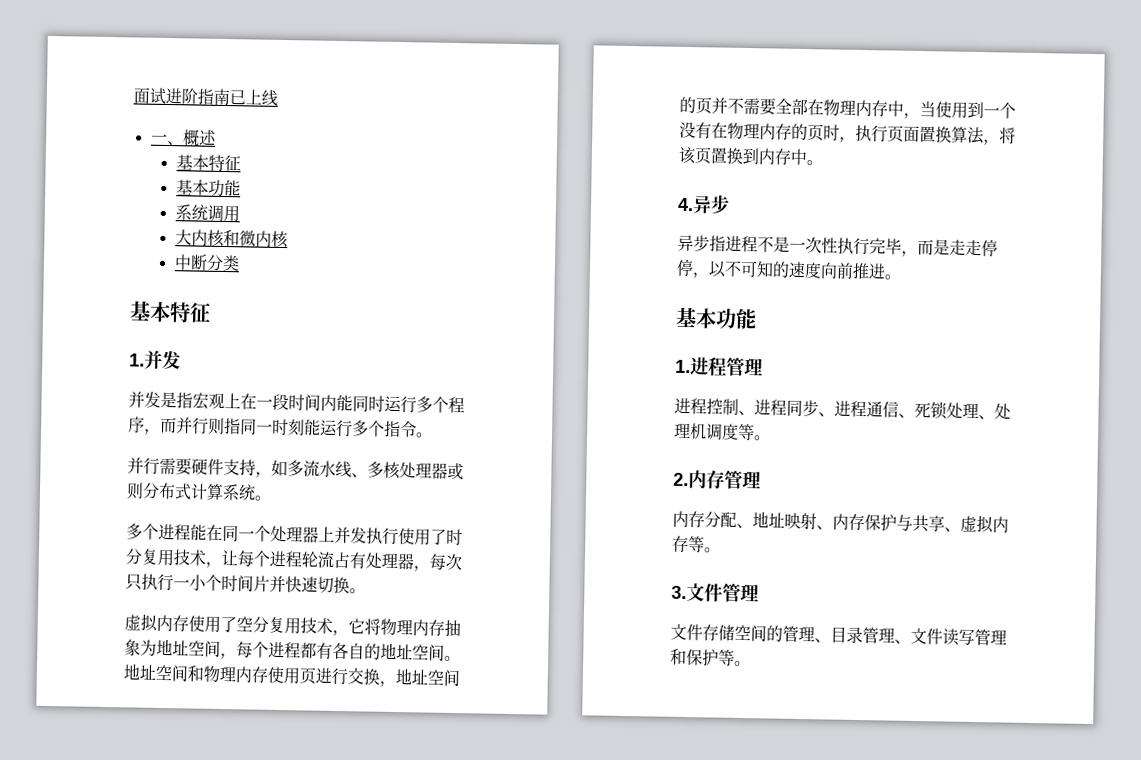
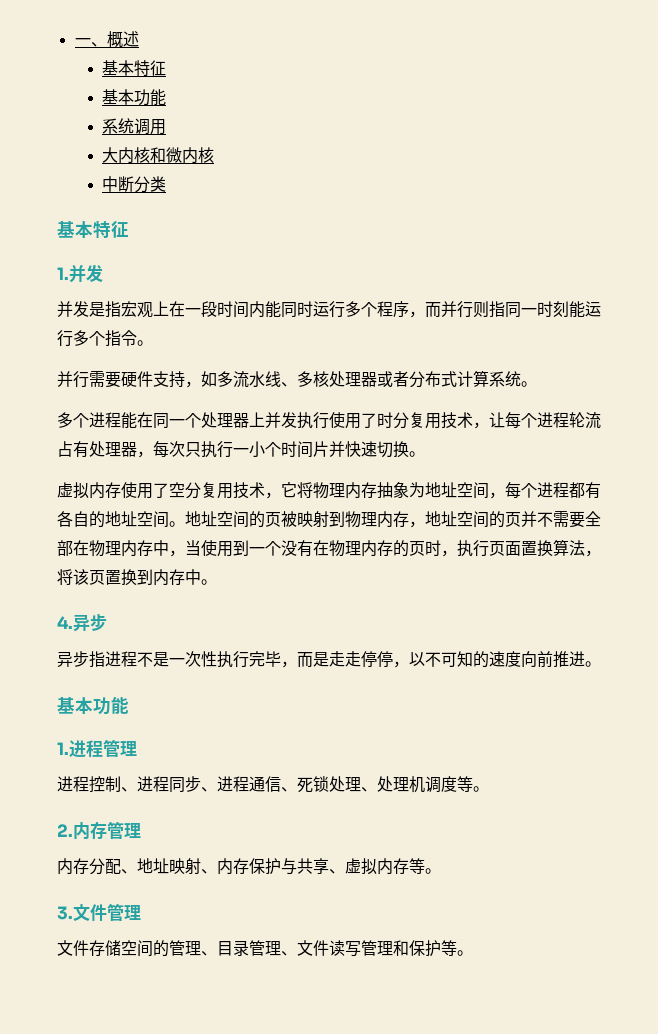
- 面试进阶指南已上线
- 并行需要硬件支持，如多流水线、多核处理器或则分布式计算系统。
+ 并行需要硬件支持，如多流水线、多核处理器或者分布式计算系统。
- 地址空间和物理内存使用页进行交换，地址空间的页并不需要全部在物理内存中，当使用到一个没有在物理内存的页时，执行页面置换算法，将该页置换到内存中。
+ 地址空间的页被映射到物理内存，地址空间的页并不需要全部在物理内存中，当使用到一个没有在物理内存的页时，执行页面置换算法，将该页置换到内存中。

